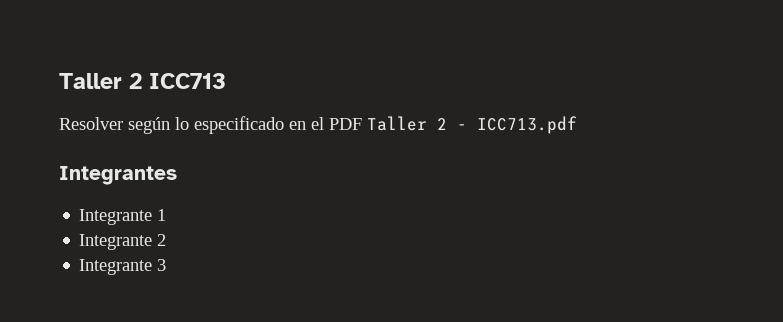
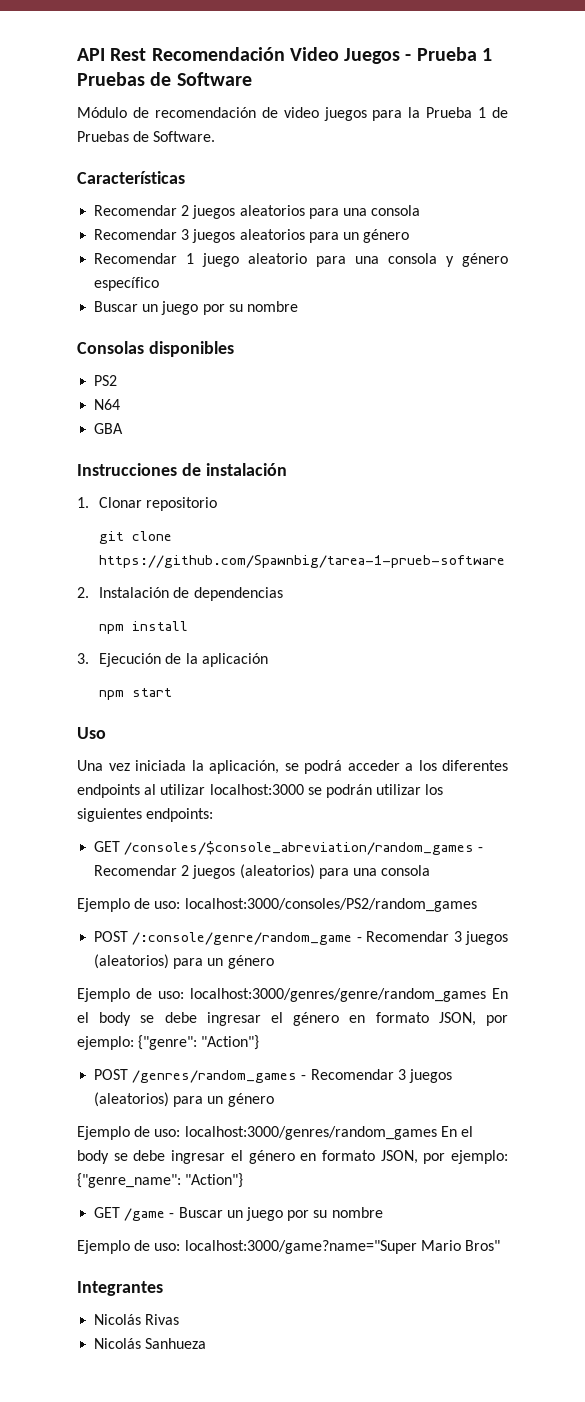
- Taller 2 ICC713
- Resolver según lo especificado en el PDF Taller 2 - ICC713.pdf
+ API Rest Recomendación Video Juegos - Prueba 1 Pruebas de Software
+ Módulo de recomendación de video juegos para la Prueba 1 de Pruebas de Software.
+ Características
+ Recomendar 2 juegos aleatorios para una consola
+ Recomendar 3 juegos aleatorios para un género
+ Recomendar 1 juego aleatorio para una consola y género específico
+ Buscar un juego por su nombre
+ Consolas disponibles
+ PS2
+ N64
+ GBA
+ Instrucciones de instalación
+ 1. Clonar repositorio
+ git clone https://github.com/Spawnbig/tarea-1-prueb-software
+ 2. Instalación de dependencias
+ npm install
+ 3. Ejecución de la aplicación
+ npm start
+ Uso
+ Una vez iniciada la aplicación, se podrá acceder a los diferentes endpoints al utilizar localhost:3000 se podrán utilizar los siguientes endpoints:
+ GET /consoles/$console_abreviation/random_games - Recomendar 2 juegos (aleatorios) para una consola
+ Ejemplo de uso: localhost:3000/consoles/PS2/random_games
+ POST /:console/genre/random_game - Recomendar 3 juegos (aleatorios) para un género
+ Ejemplo de uso: localhost:3000/genres/genre/random_games En el body se debe ingresar el género en formato JSON, por ejemplo: {"genre": "Action"}
+ POST /genres/random_games - Recomendar 3 juegos (aleatorios) para un género
+ Ejemplo de uso: localhost:3000/genres/random_games En el body se debe ingresar el género en formato JSON, por ejemplo: {"genre_name": "Action"}
+ GET /game - Buscar un juego por su nombre
+ Ejemplo de uso: localhost:3000/game?name="Super Mario Bros"
  Integrantes
- Integrante 1
- Integrante 2
- Integrante 3
+ Nicolás Rivas
+ Nicolás Sanhueza

